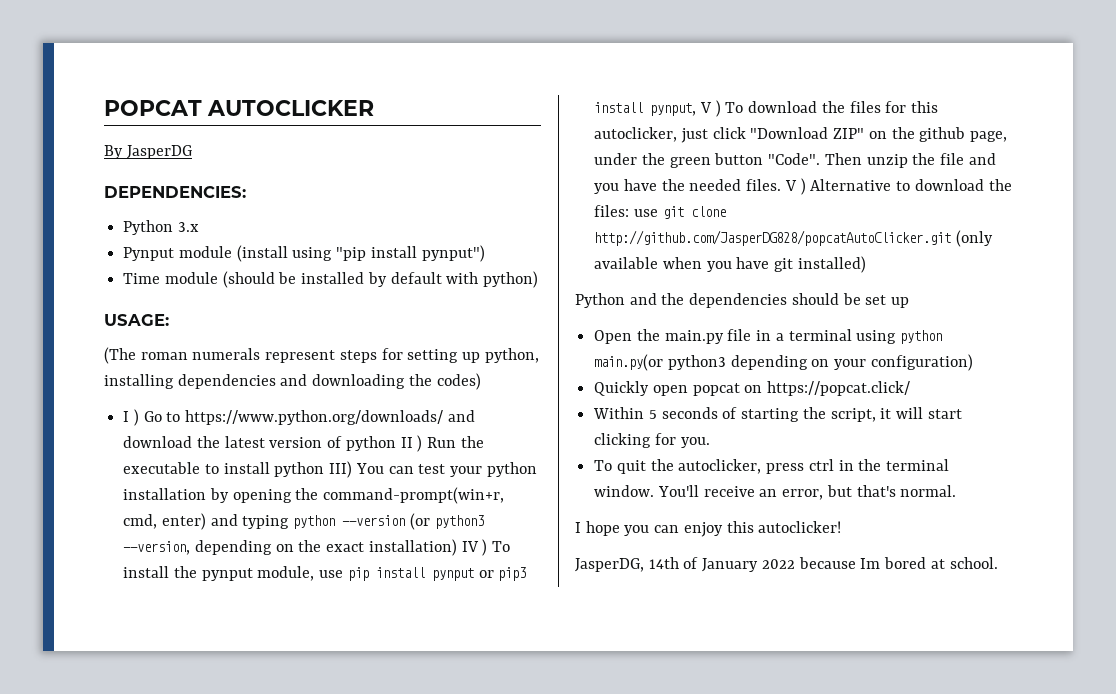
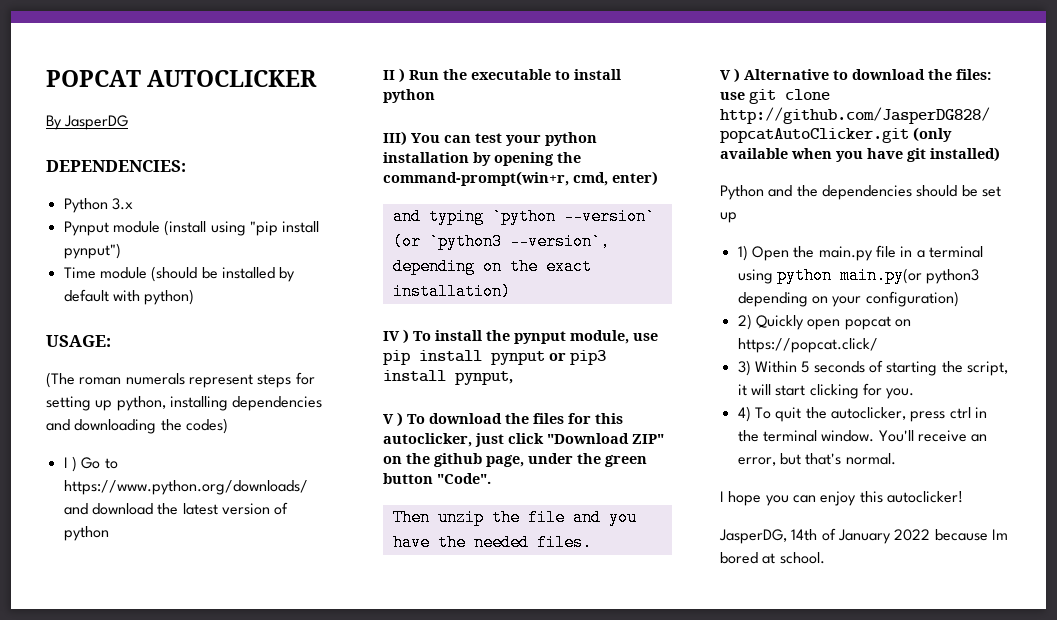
- I ) Go to https://www.python.org/downloads/ and download the latest version of python II ) Run the executable to install python III) You can test your python installation by opening the command-prompt(win+r, cmd, enter) and typing python --version (or python3 --version, depending on the exact installation) IV ) To install the pynput module, use pip install pynput or pip3 install pynput, V ) To download the files for this autoclicker, just click "Download ZIP" on the github page, under the green button "Code". Then unzip the file and you have the needed files. V ) Alternative to download the files:
+ I ) Go to https://www.python.org/downloads/ and download the latest version of python
+ II ) Run the executable to install python
+ III) You can test your python installation by opening the command-prompt(win+r, cmd, enter)
+ and typing `python --version` (or `python3 --version`, depending on the exact installation)
+ IV ) To install the pynput module, use pip install pynput or pip3 install pynput,
+ V ) To download the files for this autoclicker, just click "Download ZIP" on the github page, under the green button "Code".
+ Then unzip the file and you have the needed files.
+ V ) Alternative to download the files:
- Open the main.py file in a terminal using python main.py(or python3 depending on your configuration)
+ 1) Open the main.py file in a terminal using python main.py(or python3 depending on your configuration)
- Quickly open popcat on https://popcat.click/
+ 2) Quickly open popcat on https://popcat.click/
- Within 5 seconds of starting the script, it will start clicking for you.
+ 3) Within 5 seconds of starting the script, it will start clicking for you.
- To quit the autoclicker, press ctrl in the terminal window.
+ 4) To quit the autoclicker, press ctrl in the terminal window.

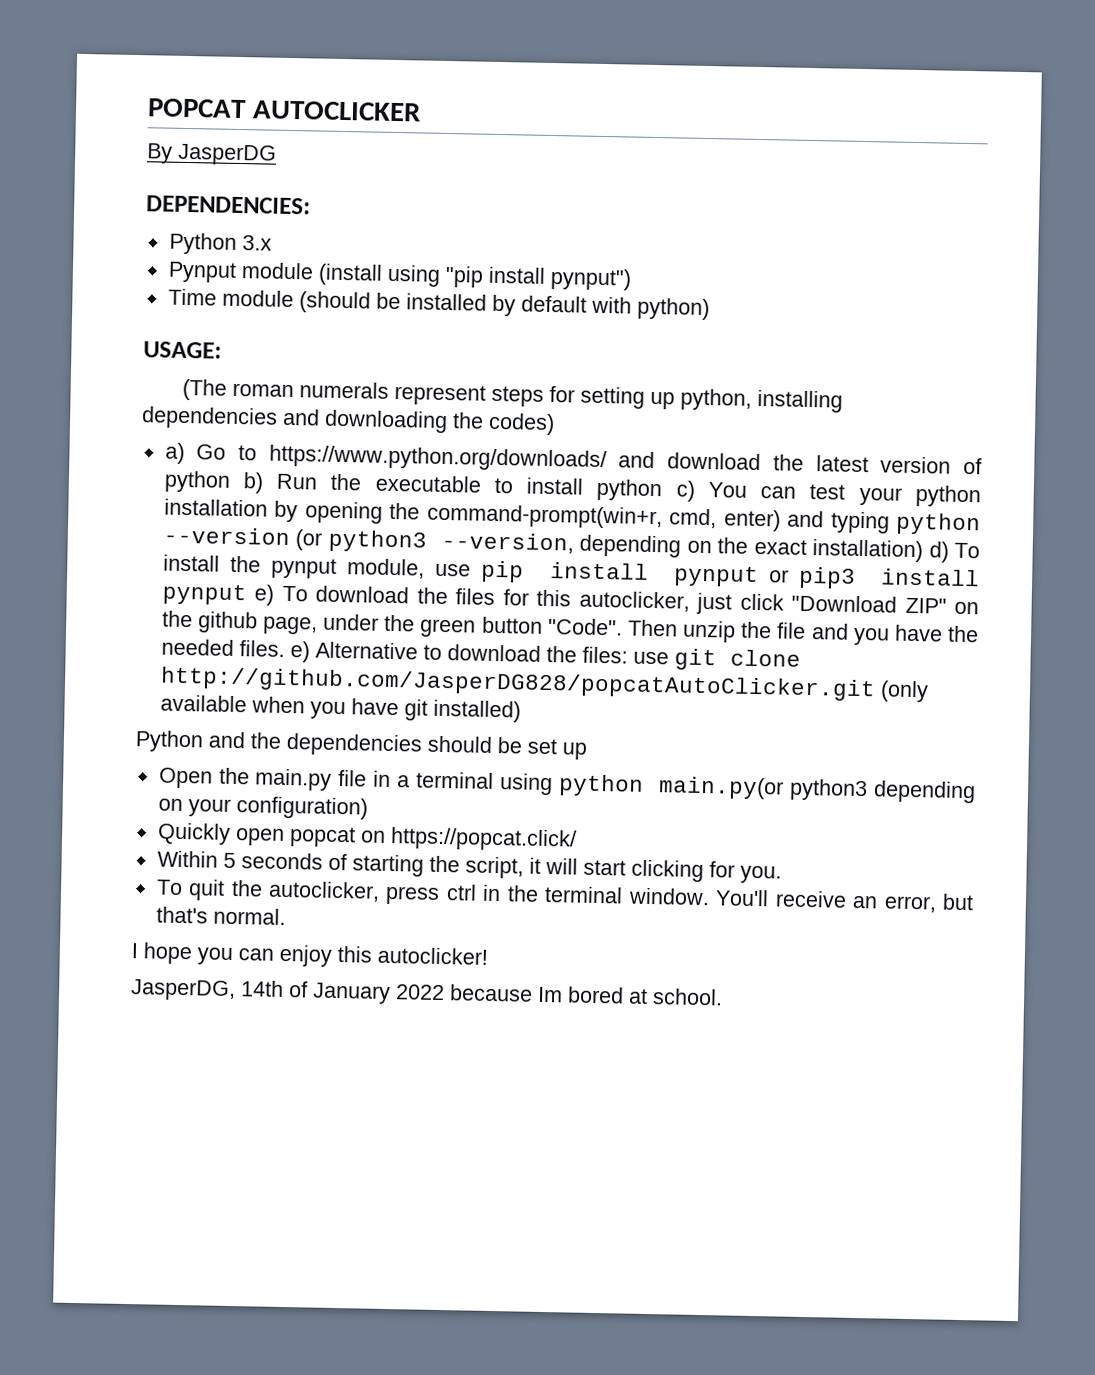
- I ) Go to https://www.python.org/downloads/ and download the latest version of python
- II ) Run the executable to install python
- III) You can test your python installation by opening the command-prompt(win+r, cmd, enter)
- and typing `python --version` (or `python3 --version`, depending on the exact installation)
- IV ) To install the pynput module, use pip install pynput or pip3 install pynput,
- V ) To download the files for this autoclicker, just click "Download ZIP" on the github page, under the green button "Code".
- Then unzip the file and you have the needed files.
- V ) Alternative to download the files:
+ a) Go to https://www.python.org/downloads/ and download the latest version of python b) Run the executable to install python c) You can test your python installation by opening the command-prompt(win+r, cmd, enter) and typing python --version (or python3 --version, depending on the exact installation) d) To install the pynput module, use pip install pynput or pip3 install pynput e) To download the files for this autoclicker, just click "Download ZIP" on the github page, under the green button "Code". Then unzip the file and you have the needed files. e) Alternative to download the files:
- 1) Open the main.py file in a terminal using python main.py(or python3 depending on your configuration)
+ Open the main.py file in a terminal using python main.py(or python3 depending on your configuration)
- 2) Quickly open popcat on https://popcat.click/
+ Quickly open popcat on https://popcat.click/
- 3) Within 5 seconds of starting the script, it will start clicking for you.
+ Within 5 seconds of starting the script, it will start clicking for you.
- 4) To quit the autoclicker, press ctrl in the terminal window.
+ To quit the autoclicker, press ctrl in the terminal window.

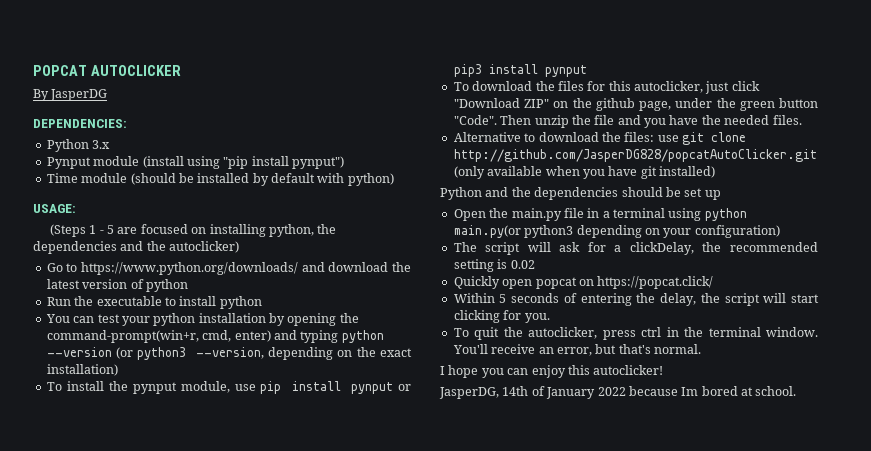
- (The roman numerals represent steps for setting up python, installing dependencies and downloading the codes)
- a) Go to https://www.python.org/downloads/ and download the latest version of python b) Run the executable to install python c) You can test your python installation by opening the command-prompt(win+r, cmd, enter) and typing python --version (or python3 --version, depending on the exact installation) d) To install the pynput module, use pip install pynput or pip3 install pynput e) To download the files for this autoclicker, just click "Download ZIP" on the github page, under the green button "Code".
+ (Steps 1 - 5 are focused on installing python, the dependencies and the autoclicker)
+ Go to https://www.python.org/downloads/ and download the latest version of python
+ Run the executable to install python
+ You can test your python installation by opening the command-prompt(win+r, cmd, enter) and typing python --version (or python3 --version, depending on the exact installation)
+ To install the pynput module, use pip install pynput or pip3 install pynput
+ To download the files for this autoclicker, just click "Download ZIP" on the github page, under the green button "Code".
- Then unzip the file and you have the needed files. e) Alternative to download the files: use git clone http://github.com/JasperDG828/popcatAutoClicker.git (only available when you have git installed)
+ Then unzip the file and you have the needed files.
+ Alternative to download the files: use git clone http://github.com/JasperDG828/popcatAutoClicker.git (only available when you have git installed)
+ The script will ask for a clickDelay, the recommended setting is 0.02
- Within 5 seconds of starting the script, it will start clicking for you.
+ Within 5 seconds of entering the delay, the script will start clicking for you.

